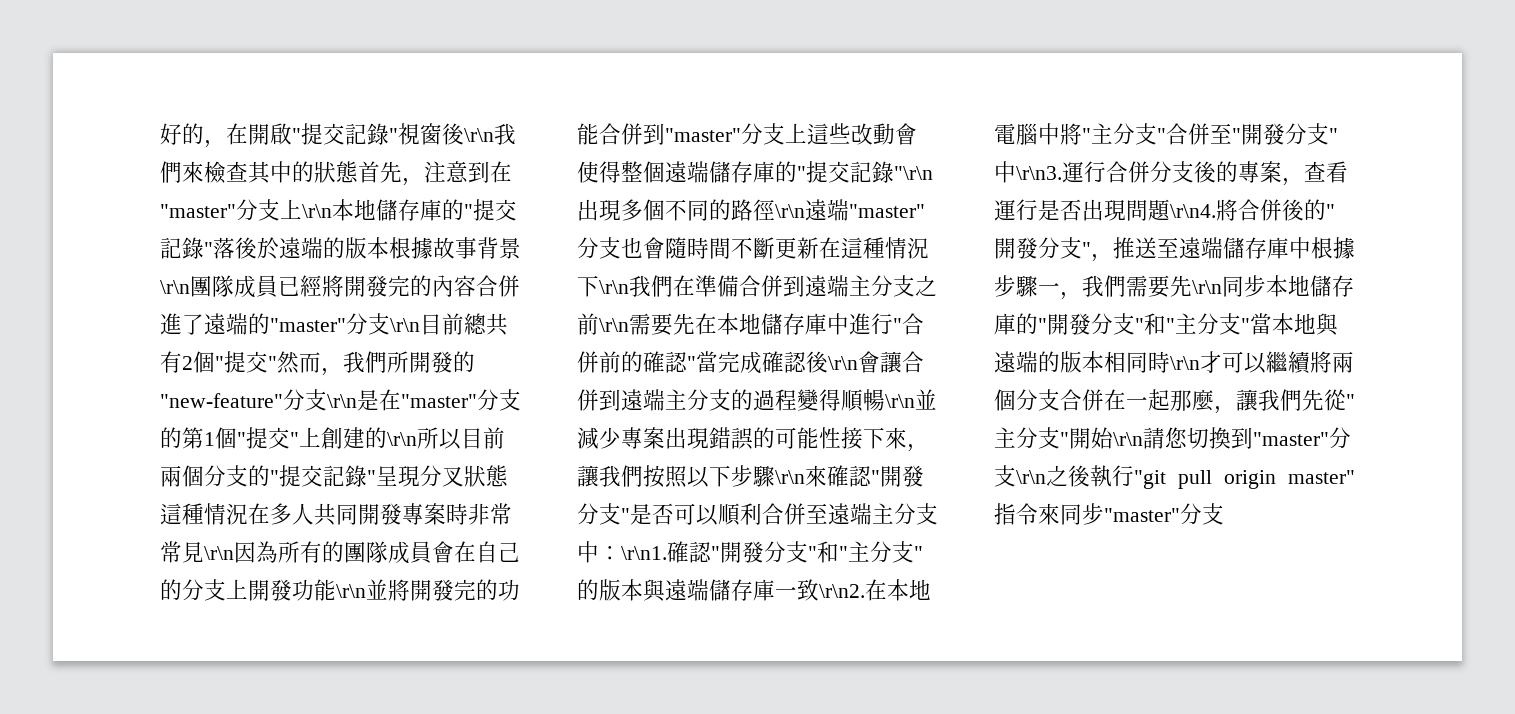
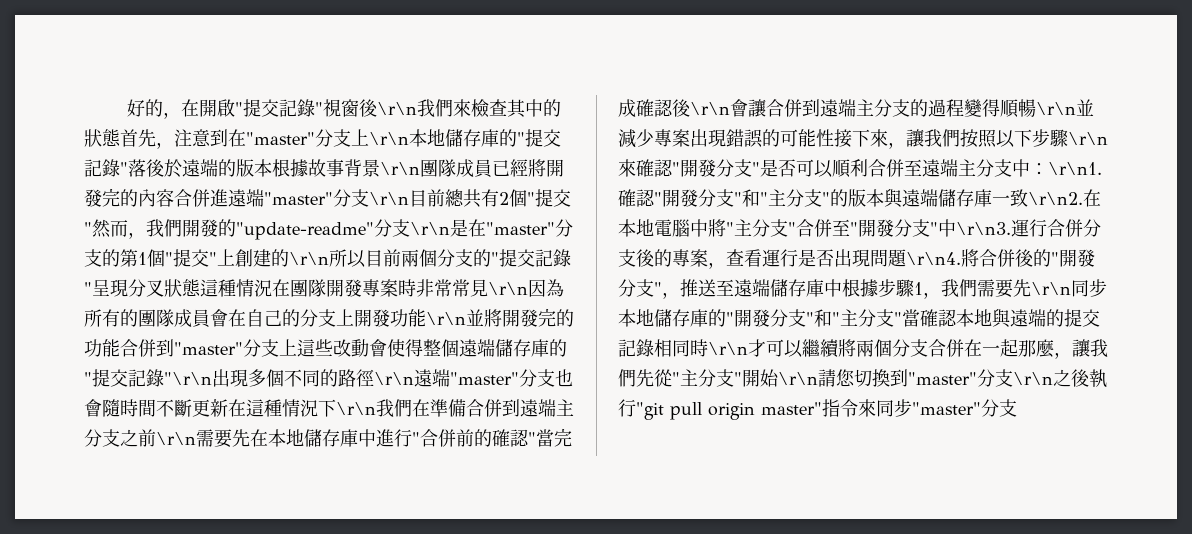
- 好的，在開啟"提交記錄"視窗後\r\n我們來檢查其中的狀態首先，注意到在"master"分支上\r\n本地儲存庫的"提交記錄"落後於遠端的版本根據故事背景\r\n團隊成員已經將開發完的內容合併進了遠端的"master"分支\r\n目前總共有2個"提交"然而，我們所開發的"new-feature"分支\r\n是在"master"分支的第1個"提交"上創建的\r\n所以目前兩個分支的"提交記錄"呈現分叉狀態這種情況在多人共同開發專案時非常常見\r\n因為所有的團隊成員會在自己的分支上開發功能\r\n並將開發完的功能合併到"master"分支上這些改動會使得整個遠端儲存庫的"提交記錄"\r\n出現多個不同的路徑\r\n遠端"master"分支也會隨時間不斷更新在這種情況下\r\n我們在準備合併到遠端主分支之前\r\n需要先在本地儲存庫中進行"合併前的確認"當完成確認後\r\n會讓合併到遠端主分支的過程變得順暢\r\n並減少專案出現錯誤的可能性接下來，讓我們按照以下步驟\r\n來確認"開發分支"是否可以順利合併至遠端主分支中：
+ 好的，在開啟"提交記錄"視窗後\r\n我們來檢查其中的狀態首先，注意到在"master"分支上\r\n本地儲存庫的"提交記錄"落後於遠端的版本根據故事背景\r\n團隊成員已經將開發完的內容合併進遠端"master"分支\r\n目前總共有2個"提交"然而，我們開發的"update-readme"分支\r\n是在"master"分支的第1個"提交"上創建的\r\n所以目前兩個分支的"提交記錄"呈現分叉狀態這種情況在團隊開發專案時非常常見\r\n因為所有的團隊成員會在自己的分支上開發功能\r\n並將開發完的功能合併到"master"分支上這些改動會使得整個遠端儲存庫的"提交記錄"\r\n出現多個不同的路徑\r\n遠端"master"分支也會隨時間不斷更新在這種情況下\r\n我們在準備合併到遠端主分支之前\r\n需要先在本地儲存庫中進行"合併前的確認"當完成確認後\r\n會讓合併到遠端主分支的過程變得順暢\r\n並減少專案出現錯誤的可能性接下來，讓我們按照以下步驟\r\n來確認"開發分支"是否可以順利合併至遠端主分支中：
- 將合併後的"開發分支"，推送至遠端儲存庫中根據步驟一，我們需要先\r\n同步本地儲存庫的"開發分支"和"主分支"當本地與遠端的版本相同時\r\n才可以繼續將兩個分支合併在一起那麼，讓我們先從"主分支"開始\r\n請您切換到"master"分支\r\n之後執行"git pull origin master"指令來同步"master"分支
+ 將合併後的"開發分支"，推送至遠端儲存庫中根據步驟1，我們需要先\r\n同步本地儲存庫的"開發分支"和"主分支"當確認本地與遠端的提交記錄相同時\r\n才可以繼續將兩個分支合併在一起那麼，讓我們先從"主分支"開始\r\n請您切換到"master"分支\r\n之後執行"git pull origin master"指令來同步"master"分支

